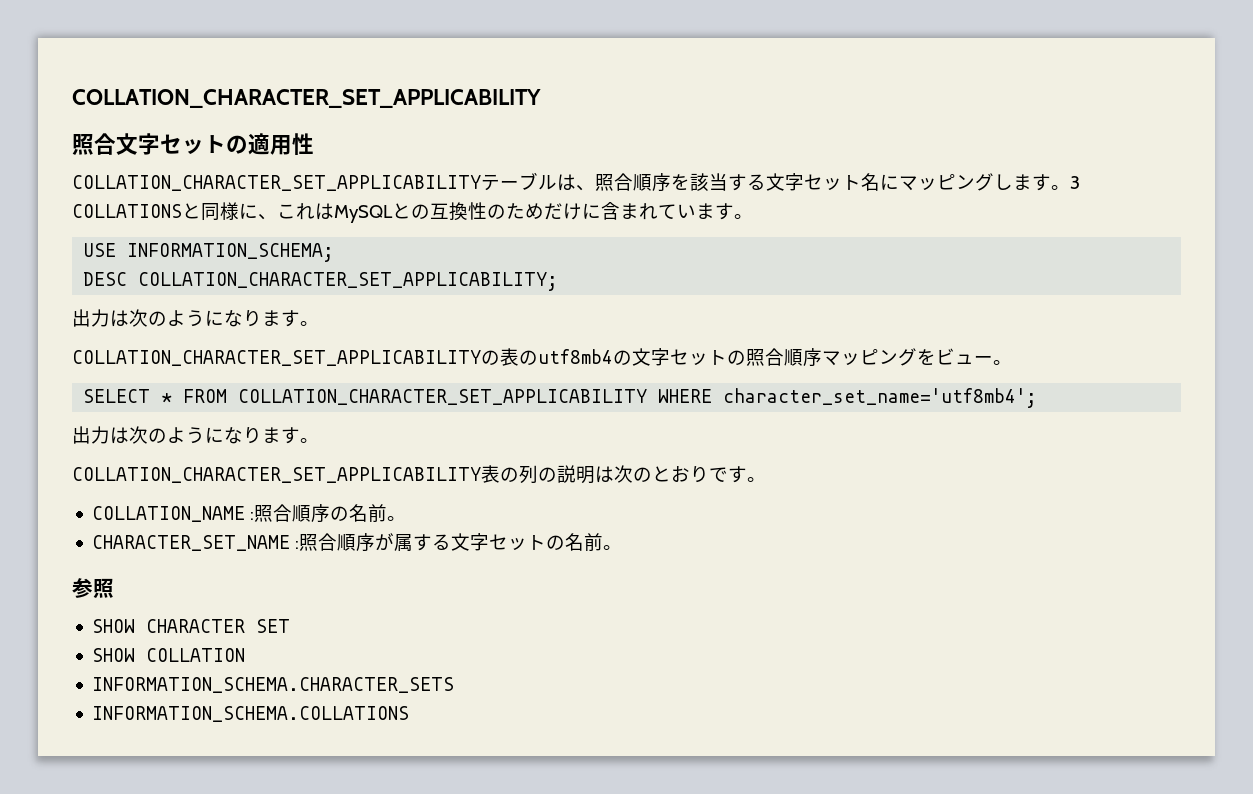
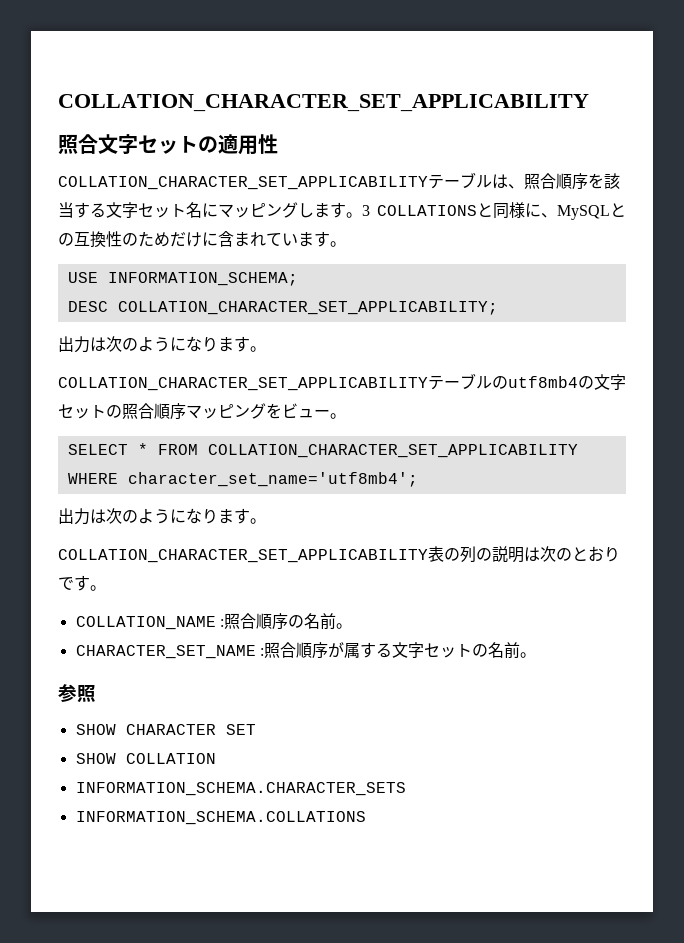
- 3 COLLATIONSと同様に、これはMySQLとの互換性のためだけに含まれています。
+ 3 COLLATIONSと同様に、MySQLとの互換性のためだけに含まれています。
- COLLATION_CHARACTER_SET_APPLICABILITYの表のutf8mb4の文字セットの照合順序マッピングをビュー。
+ COLLATION_CHARACTER_SET_APPLICABILITYテーブルのutf8mb4の文字セットの照合順序マッピングをビュー。

